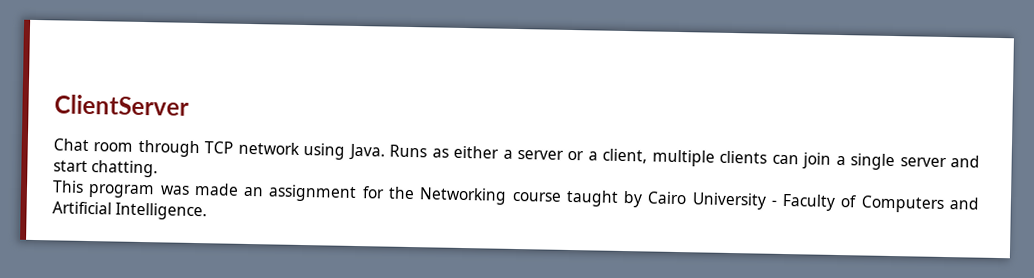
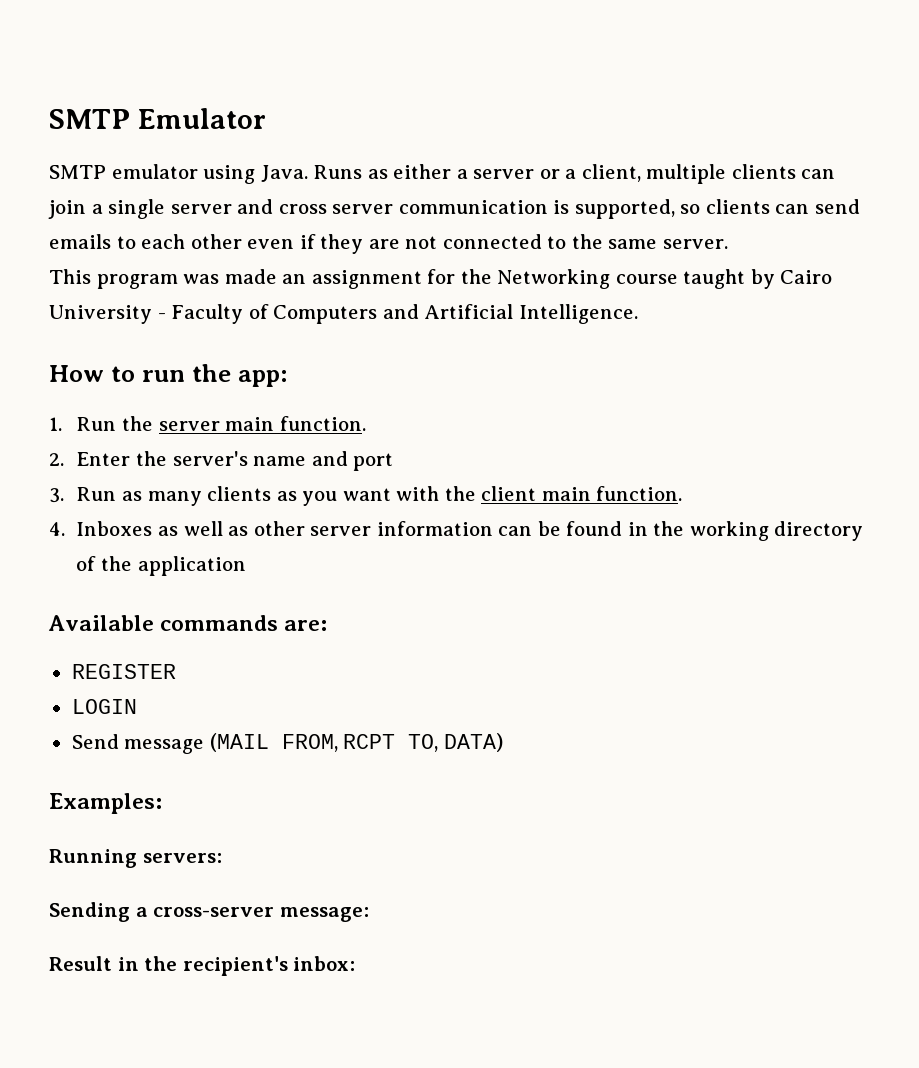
- ClientServer
- Chat room through TCP network using Java.
+ SMTP Emulator
+ SMTP emulator using Java.
- Runs as either a server or a client, multiple clients can join a single server and start chatting.
+ Runs as either a server or a client, multiple clients can join a single server and cross server communication is supported, so clients can send emails to each other even if they are not connected to the same server.
+ How to run the app:
+ 1. Run the server main function.
+ 2. Enter the server's name and port
+ 3. Run as many clients as you want with the client main function.
+ 4. Inboxes as well as other server information can be found in the working directory of the application
+ Available commands are:
+ REGISTER
+ LOGIN
+ Send message (MAIL FROM, RCPT TO, DATA)
+ Examples:
+ Running servers:
+ Sending a cross-server message:
+ Result in the recipient's inbox:

